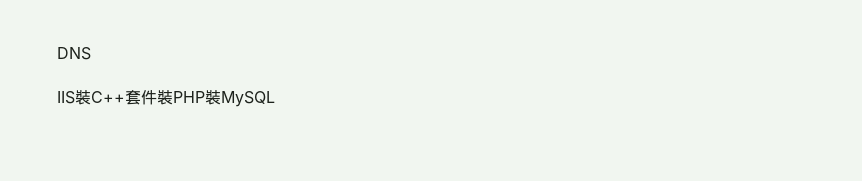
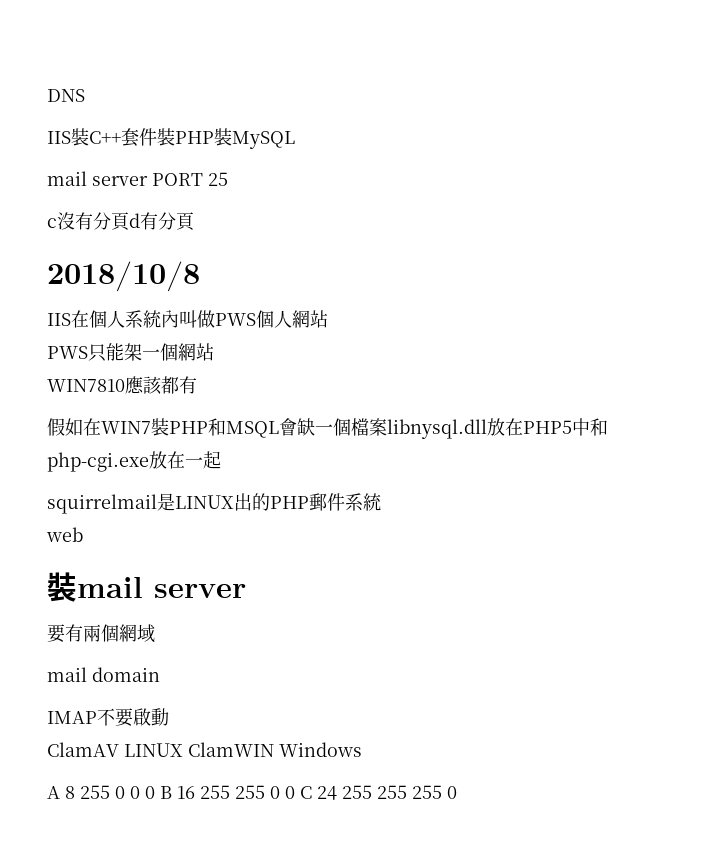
+ mail server PORT 25
+ c沒有分頁d有分頁
+ 2018/10/8
+ IIS在個人系統內叫做PWS個人網站
+ PWS只能架一個網站
+ WIN7810應該都有
+ 假如在WIN7裝PHP和MSQL會缺一個檔案libnysql.dll放在PHP5中和php-cgi.exe放在一起
+ squirrelmail是LINUX出的PHP郵件系統
+ web
+ 裝mail server
+ 要有兩個網域
+ mail domain
+ IMAP不要啟動
+ ClamAV LINUX ClamWIN Windows
+ A 8 255 0 0 0 B 16 255 255 0 0 C 24 255 255 255 0

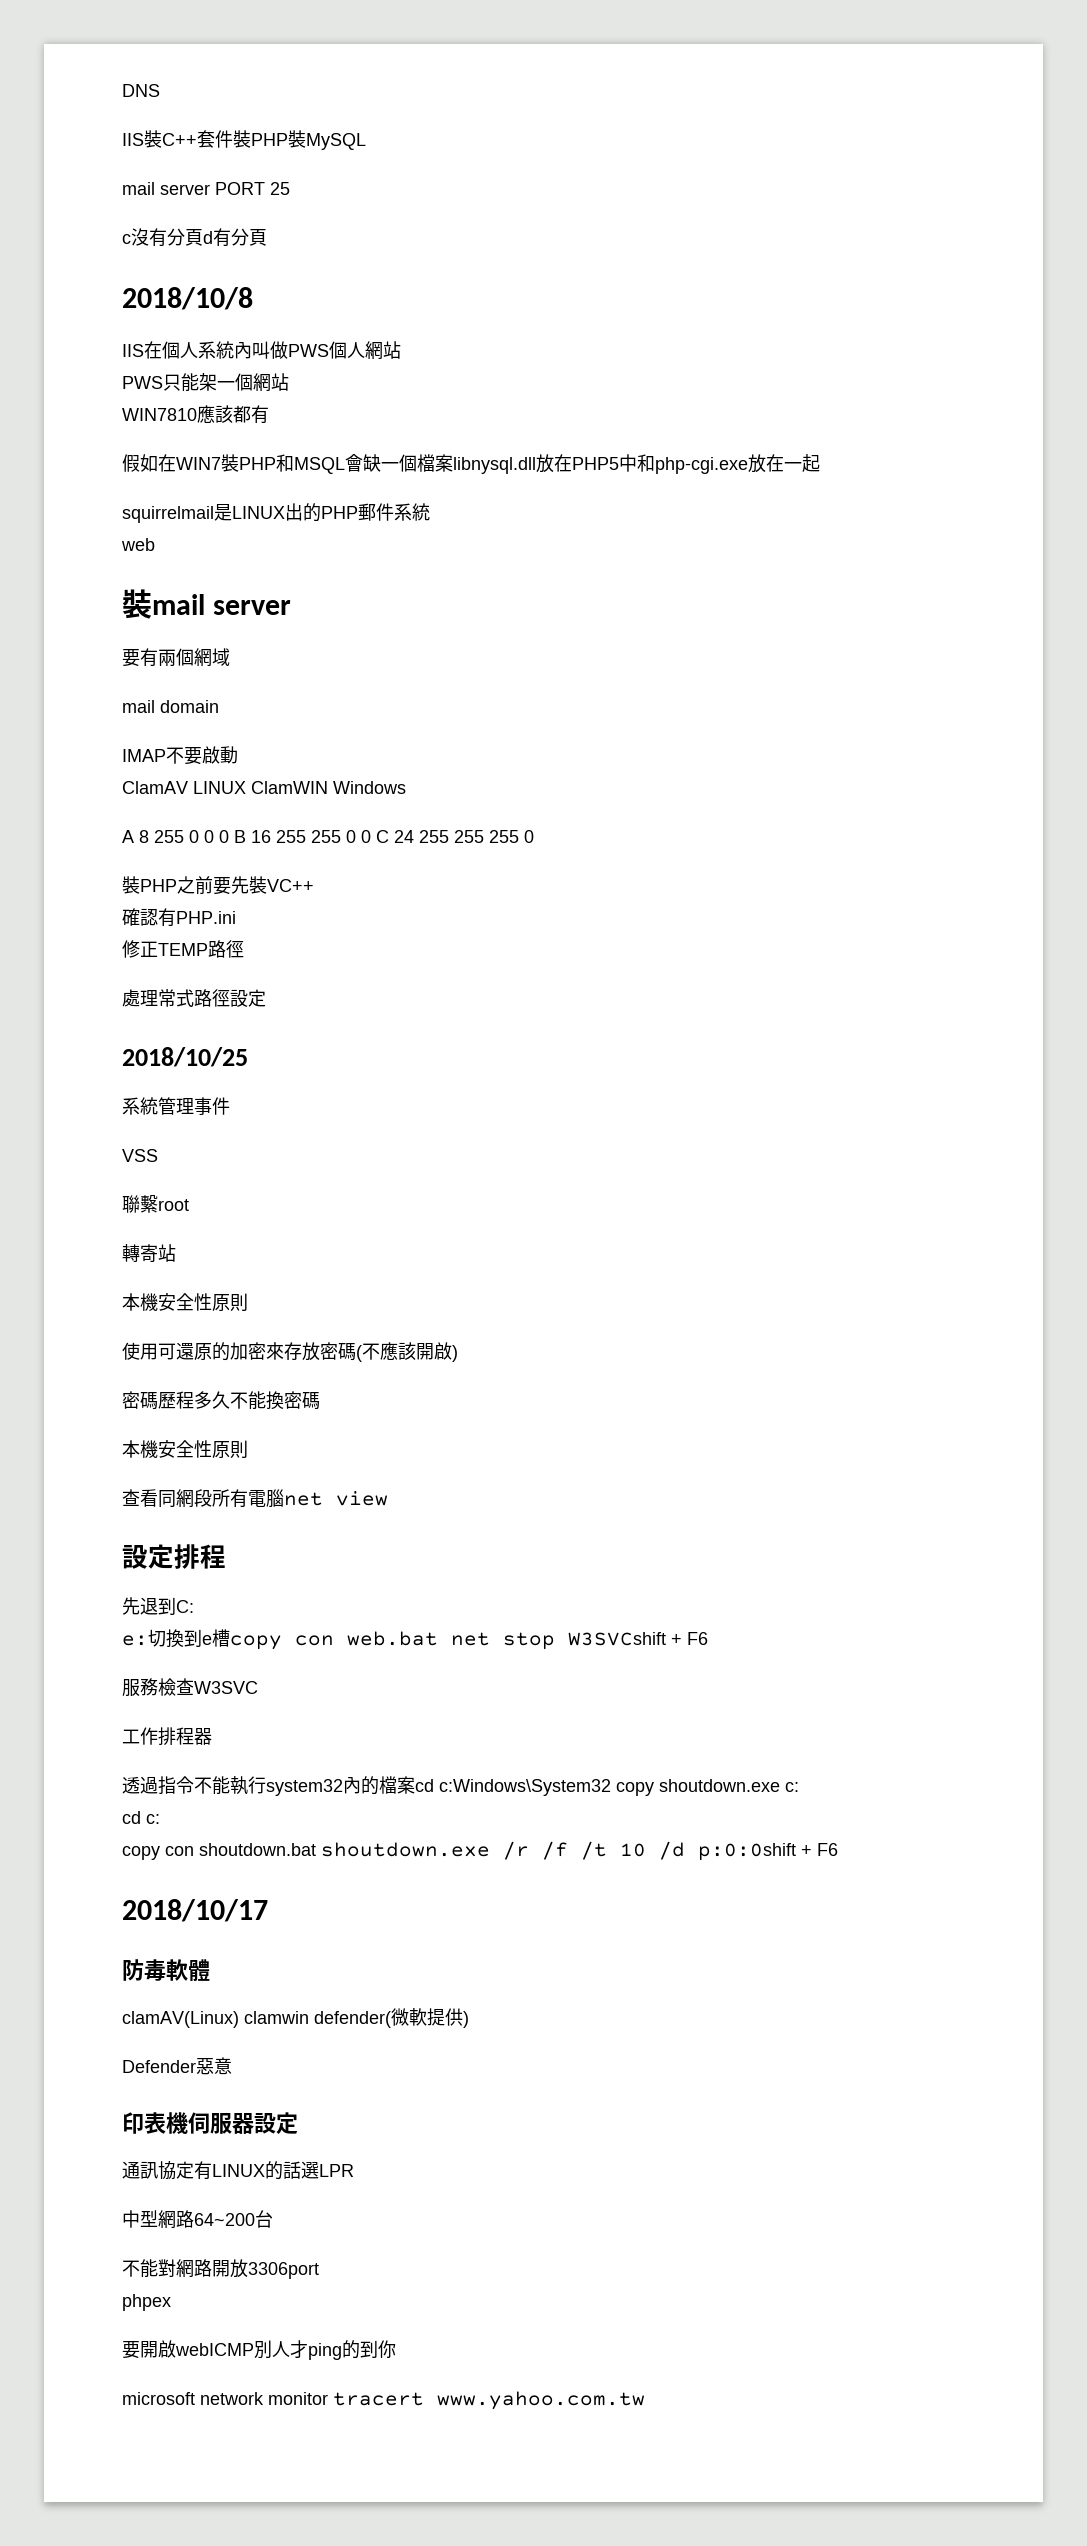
+ 裝PHP之前要先裝VC++
+ 確認有PHP.ini
+ 修正TEMP路徑
+ 處理常式路徑設定
+ 2018/10/25
+ 系統管理事件
+ VSS
+ 聯繫root
+ 轉寄站
+ 本機安全性原則
+ 使用可還原的加密來存放密碼(不應該開啟)
+ 密碼歷程多久不能換密碼
+ 本機安全性原則
+ 查看同網段所有電腦net view
+ 設定排程
+ 先退到C:
+ e:切換到e槽copy con web.bat net stop W3SVCshift + F6
+ 服務檢查W3SVC
+ 工作排程器
+ 透過指令不能執行system32內的檔案cd c:Windows\System32 copy shoutdown.exe c:
+ cd c:
+ copy con shoutdown.bat shoutdown.exe /r /f /t 10 /d p:0:0shift + F6
+ 2018/10/17
+ 防毒軟體
+ clamAV(Linux) clamwin defender(微軟提供)
+ Defender惡意
+ 印表機伺服器設定
+ 通訊協定有LINUX的話選LPR
+ 中型網路64~200台
+ 不能對網路開放3306port
+ phpex
+ 要開啟webICMP別人才ping的到你
+ microsoft network monitor tracert www.yahoo.com.tw

